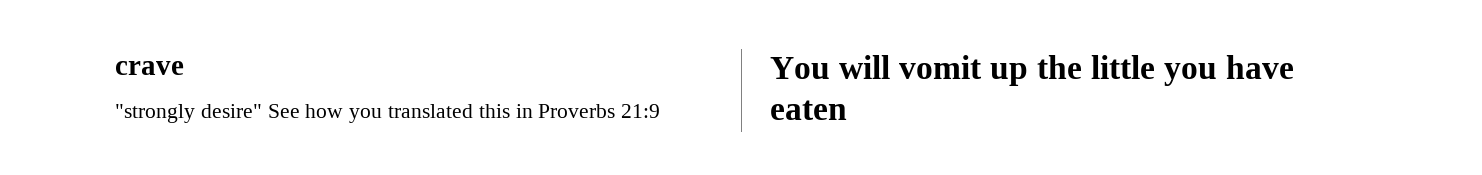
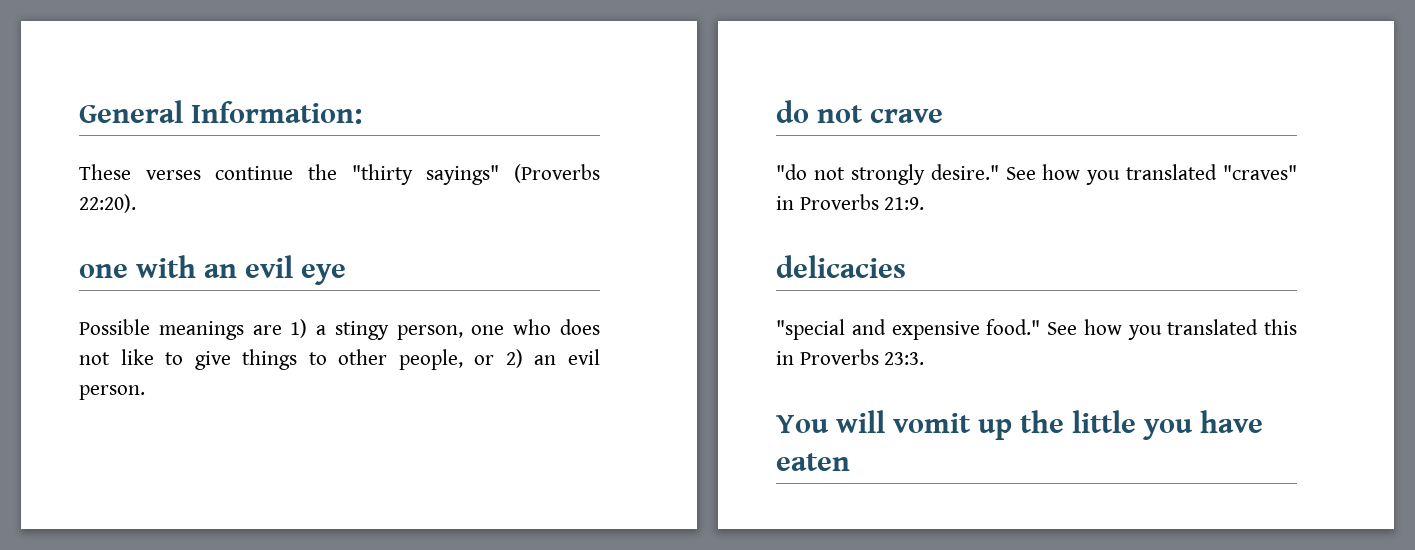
- crave
- "strongly desire" See how you translated this in Proverbs 21:9
+ General Information:
+ These verses continue the "thirty sayings" (Proverbs 22:20).
+ one with an evil eye
+ Possible meanings are 1) a stingy person, one who does not like to give things to other people, or 2) an evil person.
+ do not crave
+ "do not strongly desire." See how you translated "craves" in Proverbs 21:9.
+ delicacies
+ "special and expensive food." See how you translated this in Proverbs 23:3.

